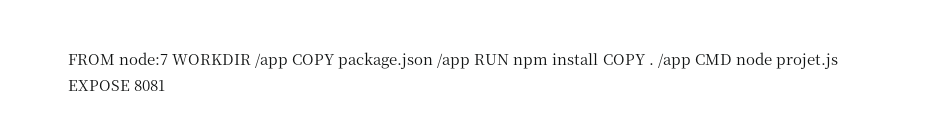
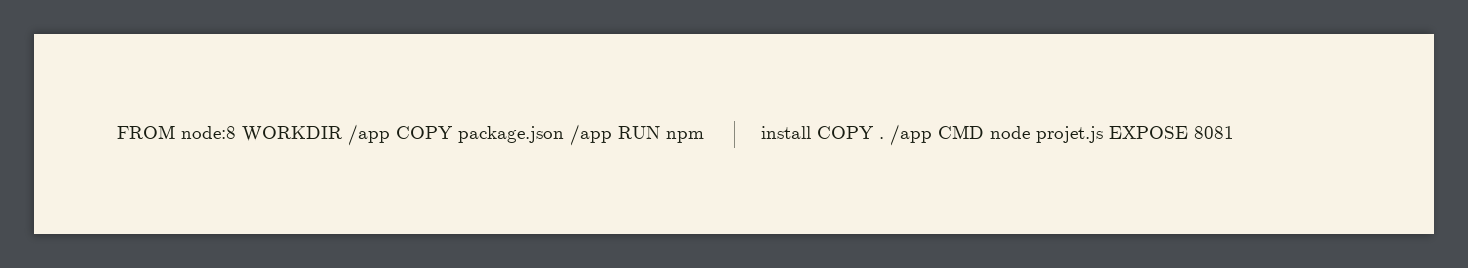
- FROM node:7 WORKDIR /app COPY package.json /app RUN npm install COPY .
+ FROM node:8 WORKDIR /app COPY package.json /app RUN npm install COPY .

